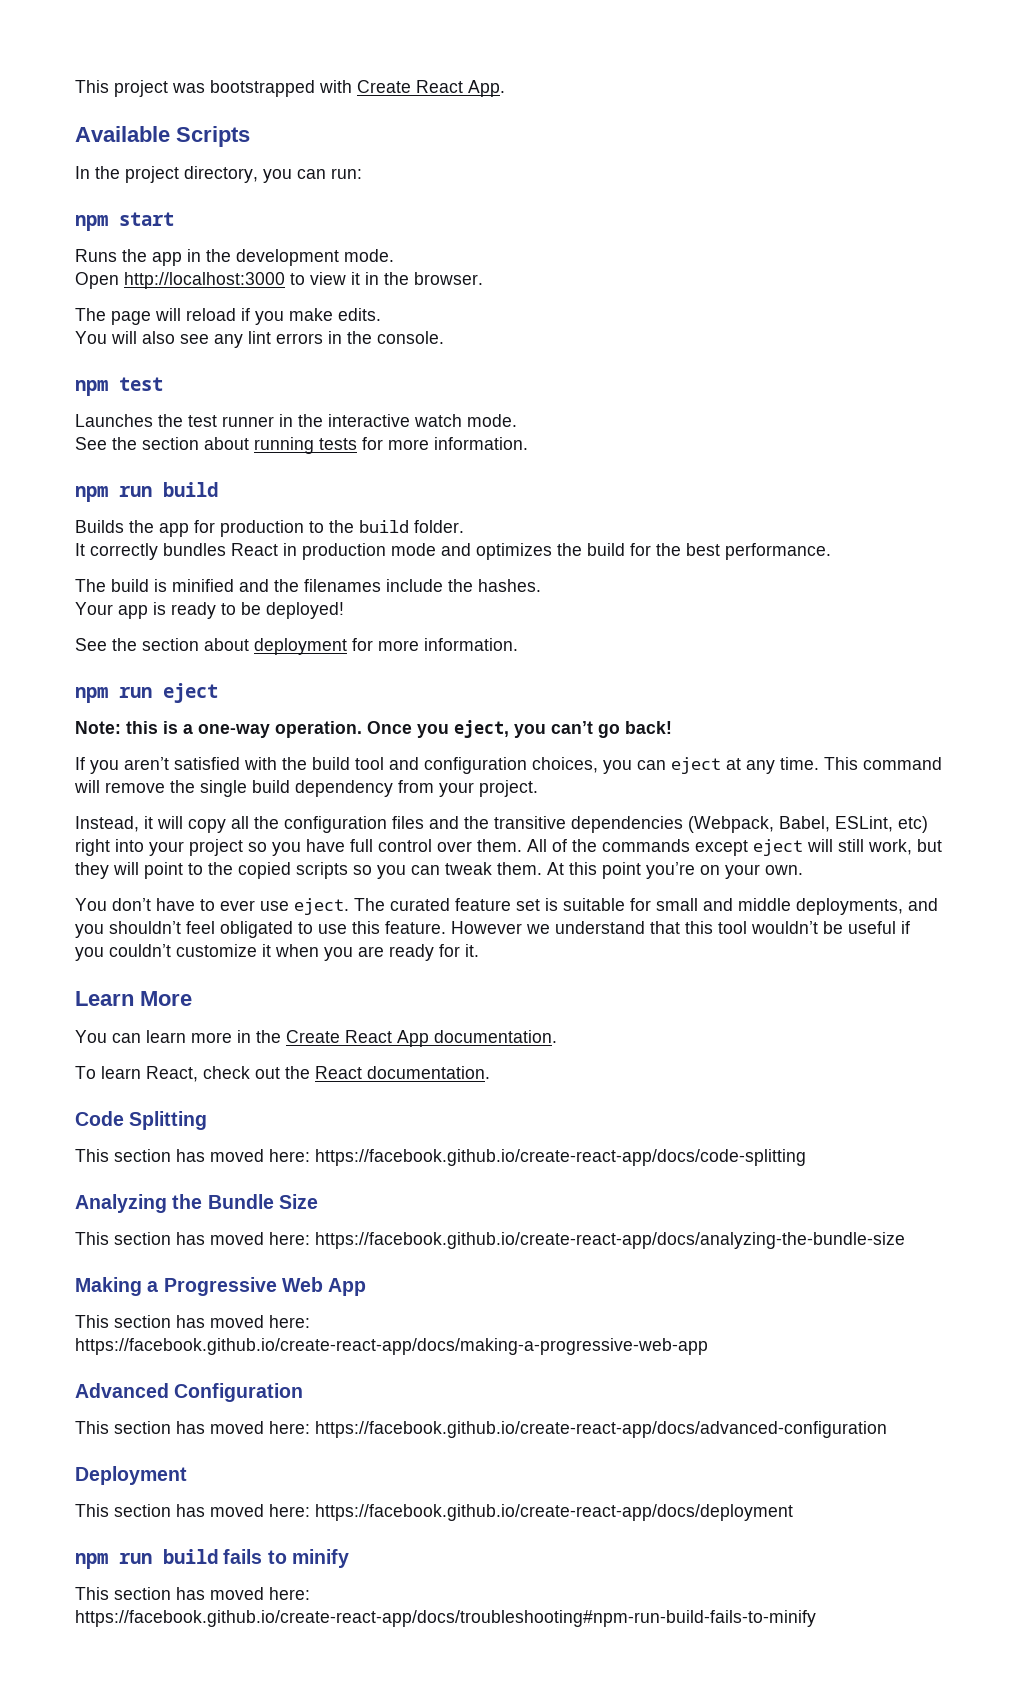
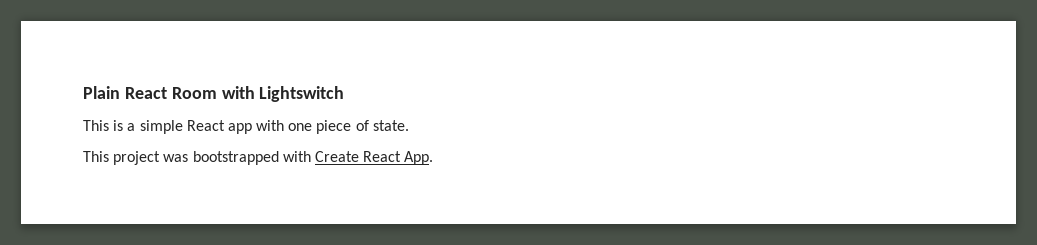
+ Plain React Room with Lightswitch
+ This is a simple React app with one piece of state.
- Available Scripts
- In the project directory, you can run:
- npm start
- Runs the app in the development mode.
- Open http://localhost:3000 to view it in the browser.
- The page will reload if you make edits.
- You will also see any lint errors in the console.
- npm test
- Launches the test runner in the interactive watch mode.
- See the section about running tests for more information.
- npm run build
- Builds the app for production to the build folder.
- It correctly bundles React in production mode and optimizes the build for the best performance.
- The build is minified and the filenames include the hashes.
- Your app is ready to be deployed!
- See the section about deployment for more information.
- npm run eject
- Note: this is a one-way operation. Once you eject, you can’t go back!
- If you aren’t satisfied with the build tool and configuration choices, you can eject at any time. This command will remove the single build dependency from your project.
- Instead, it will copy all the configuration files and the transitive dependencies (Webpack, Babel, ESLint, etc) right into your project so you have full control over them. All of the commands except eject will still work, but they will point to the copied scripts so you can tweak them. At this point you’re on your own.
- You don’t have to ever use eject. The curated feature set is suitable for small and middle deployments, and you shouldn’t feel obligated to use this feature. However we understand that this tool wouldn’t be useful if you couldn’t customize it when you are ready for it.
- Learn More
- You can learn more in the Create React App documentation.
- To learn React, check out the React documentation.
- Code Splitting
- This section has moved here: https://facebook.github.io/create-react-app/docs/code-splitting
- Analyzing the Bundle Size
- This section has moved here: https://facebook.github.io/create-react-app/docs/analyzing-the-bundle-size
- Making a Progressive Web App
- This section has moved here: https://facebook.github.io/create-react-app/docs/making-a-progressive-web-app
- Advanced Configuration
- This section has moved here: https://facebook.github.io/create-react-app/docs/advanced-configuration
- Deployment
- This section has moved here: https://facebook.github.io/create-react-app/docs/deployment
- npm run build fails to minify
- This section has moved here: https://facebook.github.io/create-react-app/docs/troubleshooting#npm-run-build-fails-to-minify

